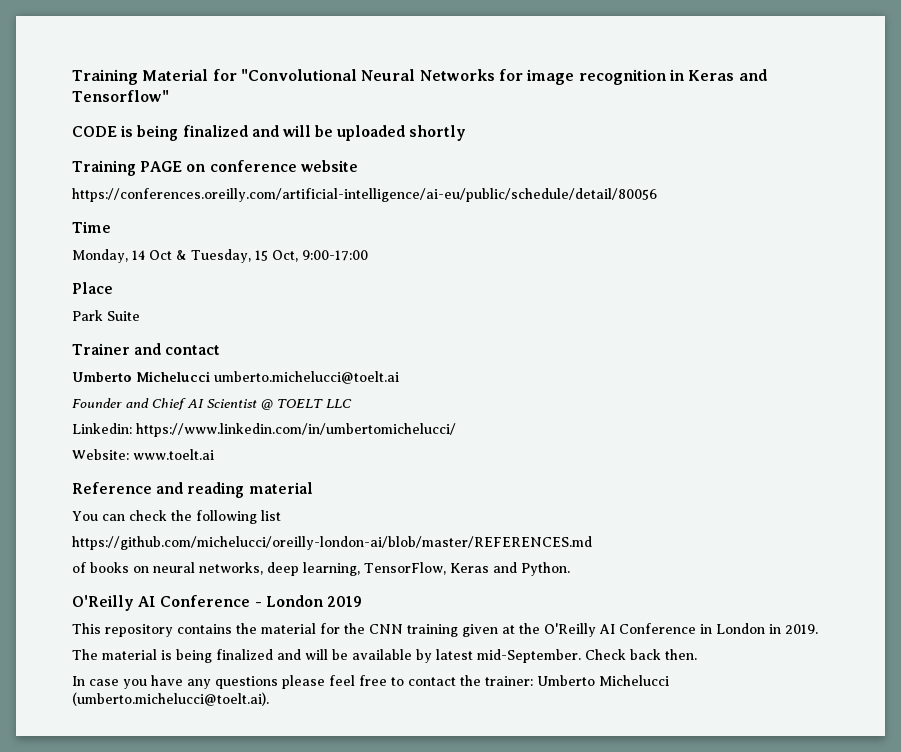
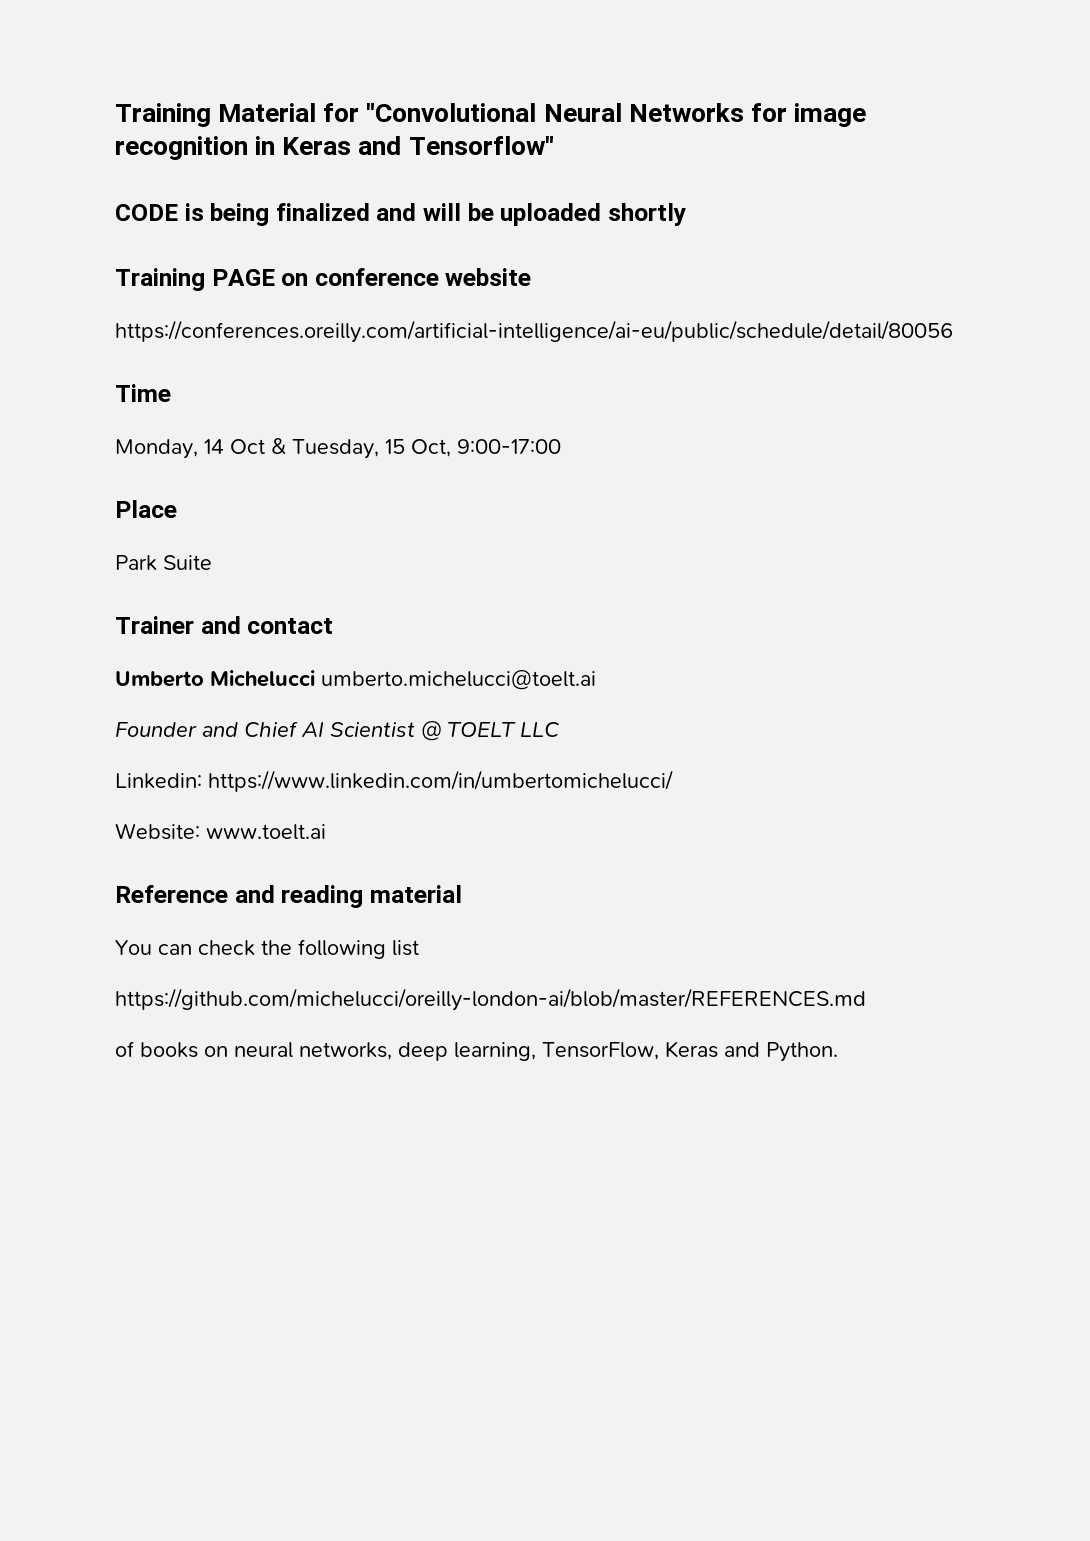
- O'Reilly AI Conference - London 2019
- This repository contains the material for the CNN training given at the O'Reilly AI Conference in London in 2019.
- The material is being finalized and will be available by latest mid-September. Check back then.
- In case you have any questions please feel free to contact the trainer: Umberto Michelucci (umberto.michelucci@toelt.ai).

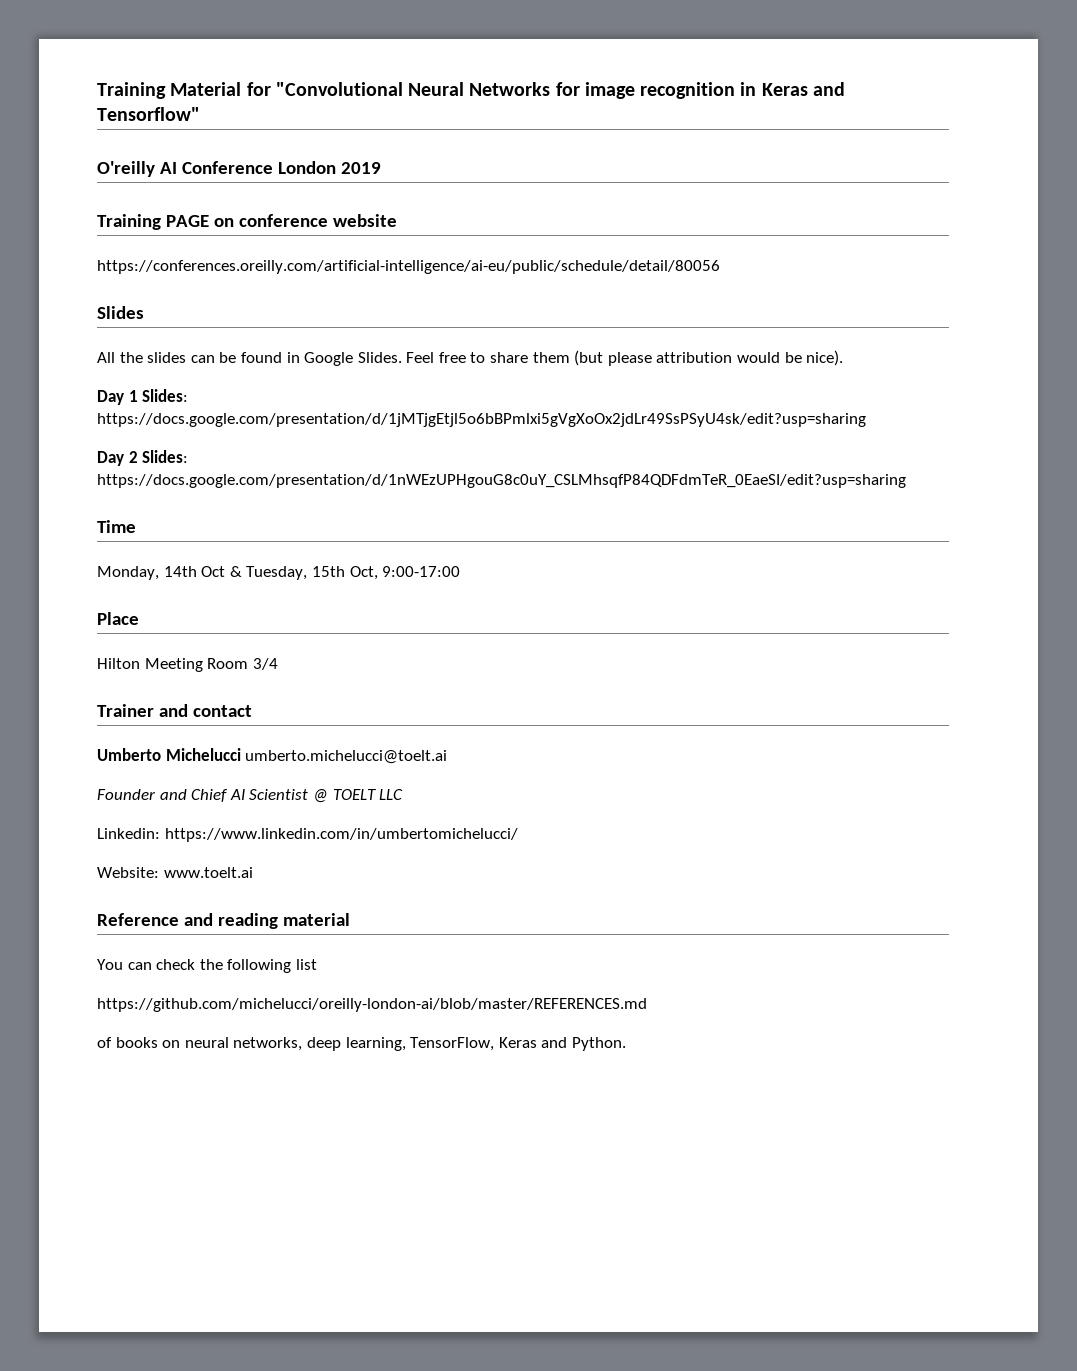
- CODE is being finalized and will be uploaded shortly
+ O'reilly AI Conference London 2019
+ Slides
+ All the slides can be found in Google Slides. Feel free to share them (but please attribution would be nice).
+ Day 1 Slides: https://docs.google.com/presentation/d/1jMTjgEtjl5o6bBPmlxi5gVgXoOx2jdLr49SsPSyU4sk/edit?usp=sharing
+ Day 2 Slides: https://docs.google.com/presentation/d/1nWEzUPHgouG8c0uY_CSLMhsqfP84QDFdmTeR_0EaeSI/edit?usp=sharing
- Monday, 14 Oct & Tuesday, 15 Oct, 9:00-17:00
+ Monday, 14th Oct & Tuesday, 15th Oct, 9:00-17:00
- Park Suite
+ Hilton Meeting Room 3/4

